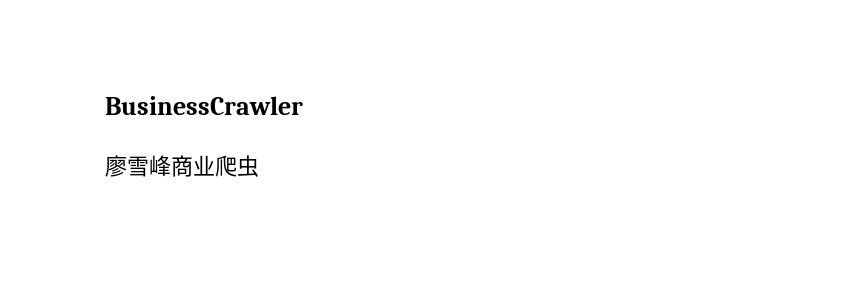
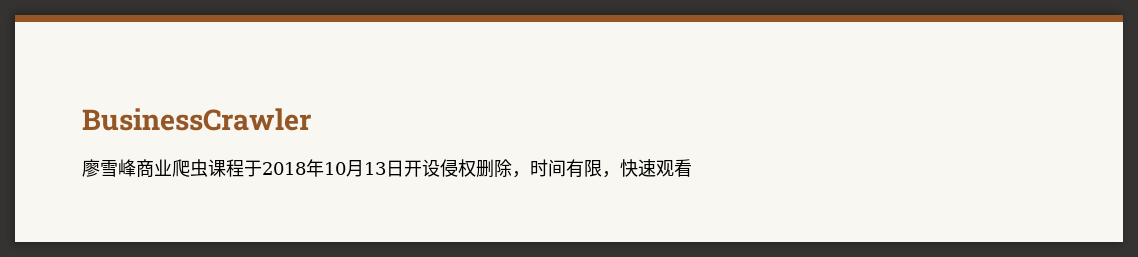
- 廖雪峰商业爬虫
+ 廖雪峰商业爬虫课程于2018年10月13日开设侵权删除，时间有限，快速观看

